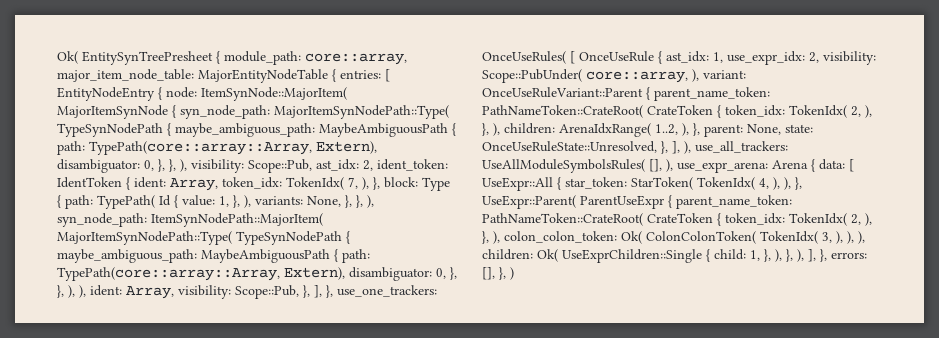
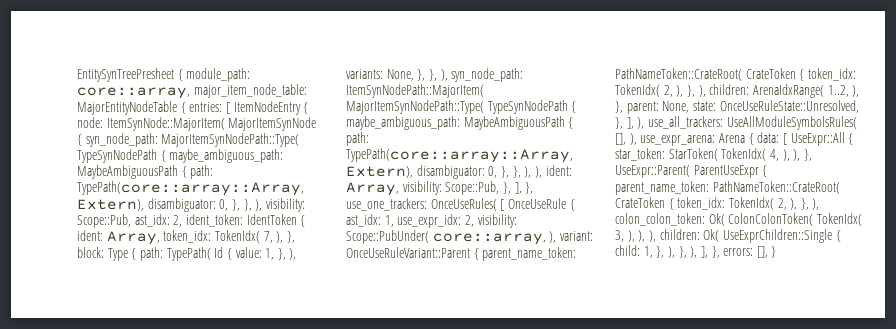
- Ok( EntitySynTreePresheet { module_path:
+ EntitySynTreePresheet { module_path:
- [ EntityNodeEntry { node:
+ [ ItemNodeEntry { node:
- [], }, )
+ [], }

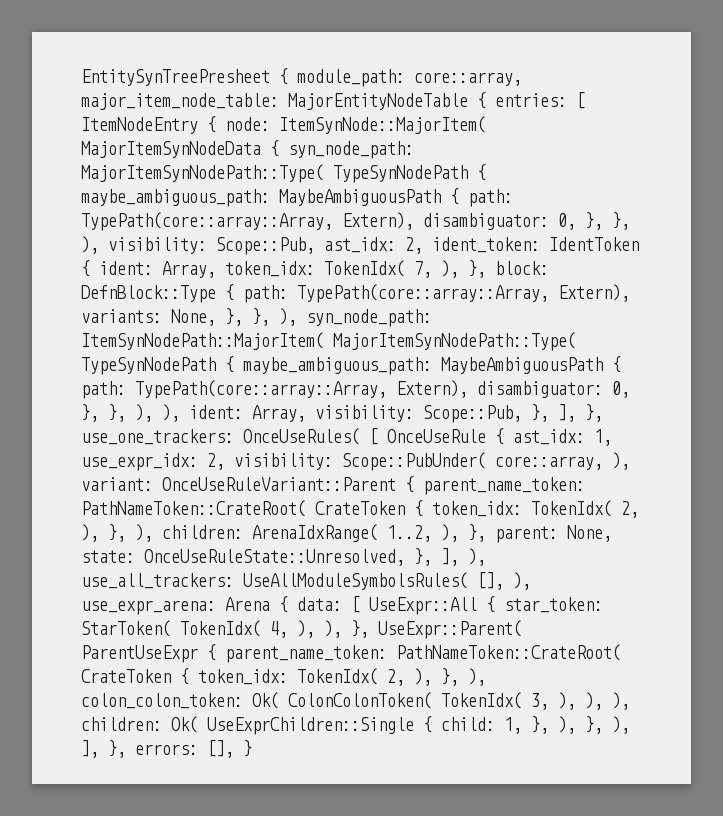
- ItemSynNode::MajorItem( MajorItemSynNode { syn_node_path:
+ ItemSynNode::MajorItem( MajorItemSynNodeData { syn_node_path:
- Type { path: TypePath( Id { value: 1, }, ), variants:
+ DefnBlock::Type { path: TypePath(core::array::Array, Extern), variants:

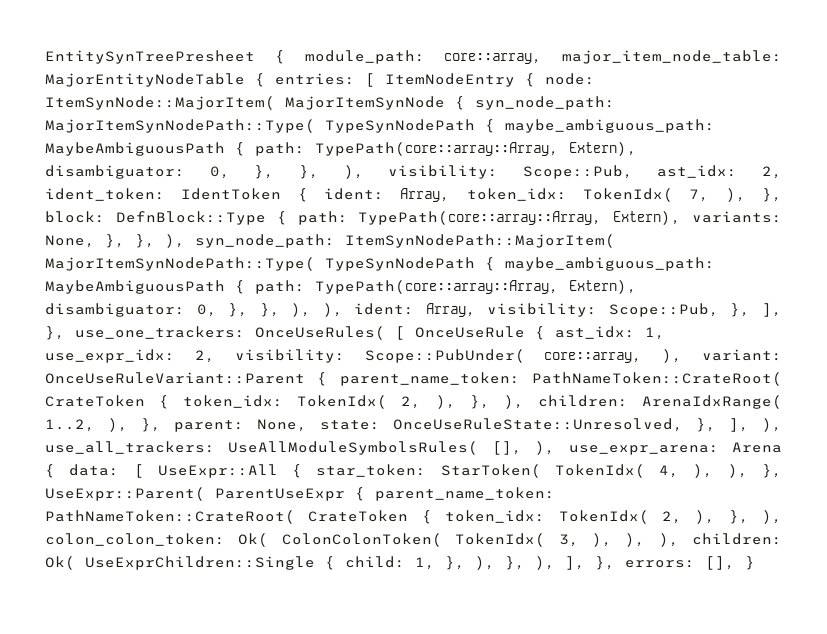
- ItemSynNode::MajorItem( MajorItemSynNodeData { syn_node_path:
+ ItemSynNode::MajorItem( MajorItemSynNode { syn_node_path:

